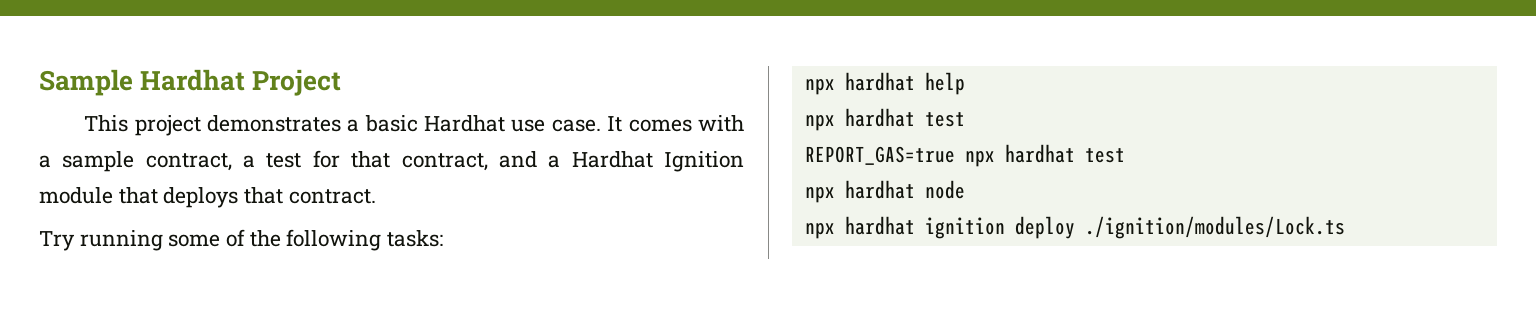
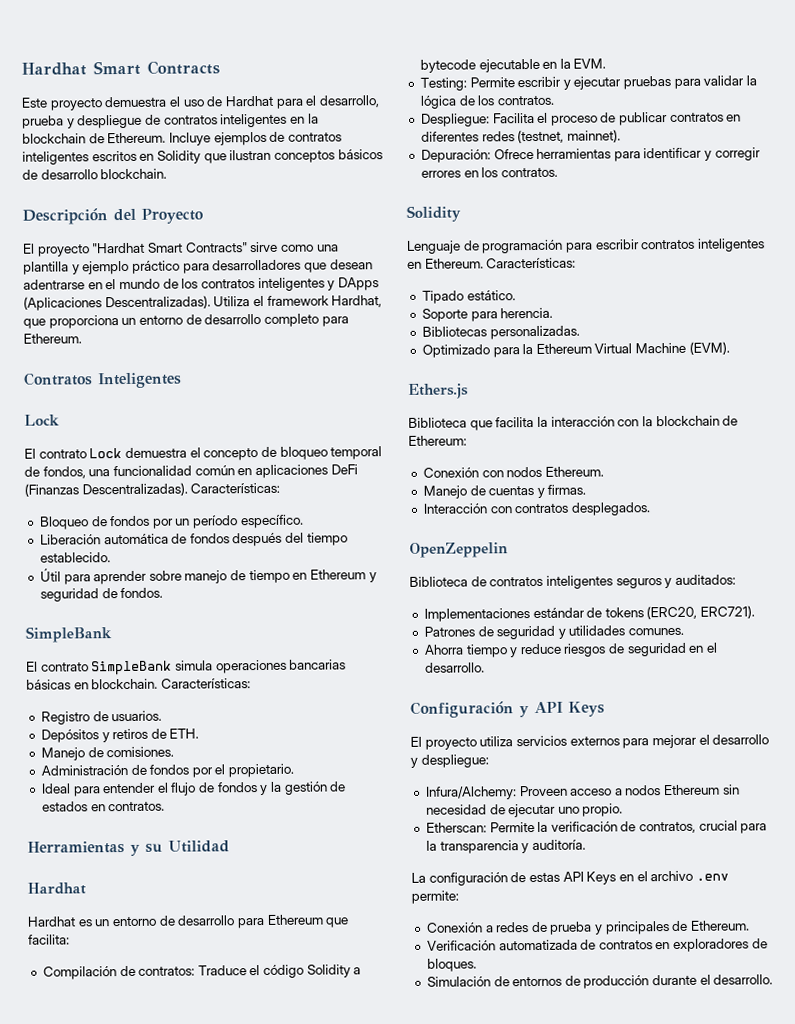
- Sample Hardhat Project
- This project demonstrates a basic Hardhat use case. It comes with a sample contract, a test for that contract, and a Hardhat Ignition module that deploys that contract.
- Try running some of the following tasks:
- npx hardhat help
- npx hardhat test
- REPORT_GAS=true npx hardhat test
- npx hardhat node
- npx hardhat ignition deploy ./ignition/modules/Lock.ts
+ Hardhat Smart Contracts
+ Este proyecto demuestra el uso de Hardhat para el desarrollo, prueba y despliegue de contratos inteligentes en la blockchain de Ethereum. Incluye ejemplos de contratos inteligentes escritos en Solidity que ilustran conceptos básicos de desarrollo blockchain.
+ Descripción del Proyecto
+ El proyecto "Hardhat Smart Contracts" sirve como una plantilla y ejemplo práctico para desarrolladores que desean adentrarse en el mundo de los contratos inteligentes y DApps (Aplicaciones Descentralizadas). Utiliza el framework Hardhat, que proporciona un entorno de desarrollo completo para Ethereum.
+ Contratos Inteligentes
+ Lock
+ El contrato Lock demuestra el concepto de bloqueo temporal de fondos, una funcionalidad común en aplicaciones DeFi (Finanzas Descentralizadas). Características:
+ Bloqueo de fondos por un período específico.
+ Liberación automática de fondos después del tiempo establecido.
+ Útil para aprender sobre manejo de tiempo en Ethereum y seguridad de fondos.
+ SimpleBank
+ El contrato SimpleBank simula operaciones bancarias básicas en blockchain. Características:
+ Registro de usuarios.
+ Depósitos y retiros de ETH.
+ Manejo de comisiones.
+ Administración de fondos por el propietario.
+ Ideal para entender el flujo de fondos y la gestión de estados en contratos.
+ Herramientas y su Utilidad
+ Hardhat
+ Hardhat es un entorno de desarrollo para Ethereum que facilita:
+ Compilación de contratos: Traduce el código Solidity a bytecode ejecutable en la EVM.
+ Testing: Permite escribir y ejecutar pruebas para validar la lógica de los contratos.
+ Despliegue: Facilita el proceso de publicar contratos en diferentes redes (testnet, mainnet).
+ Depuración: Ofrece herramientas para identificar y corregir errores en los contratos.
+ Solidity
+ Lenguaje de programación para escribir contratos inteligentes en Ethereum. Características:
+ Tipado estático.
+ Soporte para herencia.
+ Bibliotecas personalizadas.
+ Optimizado para la Ethereum Virtual Machine (EVM).
+ Ethers.js
+ Biblioteca que facilita la interacción con la blockchain de Ethereum:
+ Conexión con nodos Ethereum.
+ Manejo de cuentas y firmas.
+ Interacción con contratos desplegados.
+ OpenZeppelin
+ Biblioteca de contratos inteligentes seguros y auditados:
+ Implementaciones estándar de tokens (ERC20, ERC721).
+ Patrones de seguridad y utilidades comunes.
+ Ahorra tiempo y reduce riesgos de seguridad en el desarrollo.
+ Configuración y API Keys
+ El proyecto utiliza servicios externos para mejorar el desarrollo y despliegue:
+ Infura/Alchemy: Proveen acceso a nodos Ethereum sin necesidad de ejecutar uno propio.
+ Etherscan: Permite la verificación de contratos, crucial para la transparencia y auditoría.
+ La configuración de estas API Keys en el archivo .env permite:
+ Conexión a redes de prueba y principales de Ethereum.
+ Verificación automatizada de contratos en exploradores de bloques.
+ Simulación de entornos de producción durante el desarrollo.

